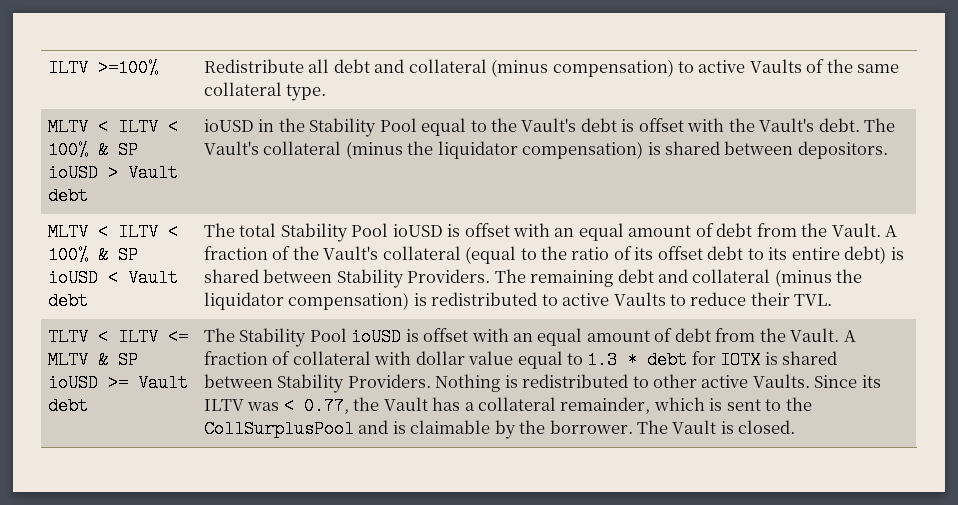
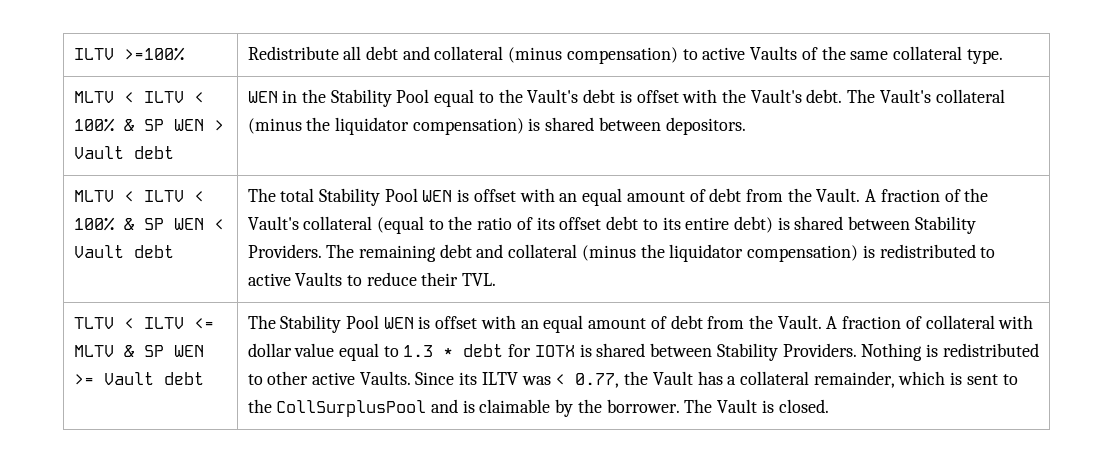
- MLTV < ILTV < 100% & SP ioUSD > Vault debt | ioUSD in the Stability Pool equal to the Vault's debt is offset with the Vault's debt. The Vault's collateral (minus the liquidator compensation) is shared between depositors.
+ MLTV < ILTV < 100% & SP WEN > Vault debt | WEN in the Stability Pool equal to the Vault's debt is offset with the Vault's debt. The Vault's collateral (minus the liquidator compensation) is shared between depositors.
- MLTV < ILTV < 100% & SP ioUSD < Vault debt
+ MLTV < ILTV < 100% & SP WEN < Vault debt
- The total Stability Pool ioUSD is offset with an equal amount of debt from the Vault.
+ The total Stability Pool WEN is offset with an equal amount of debt from the Vault.
- TLTV < ILTV <= MLTV & SP ioUSD >= Vault debt
+ TLTV < ILTV <= MLTV & SP WEN >= Vault debt
- The Stability Pool ioUSD is offset with an equal amount of debt from the Vault.
+ The Stability Pool WEN is offset with an equal amount of debt from the Vault.

